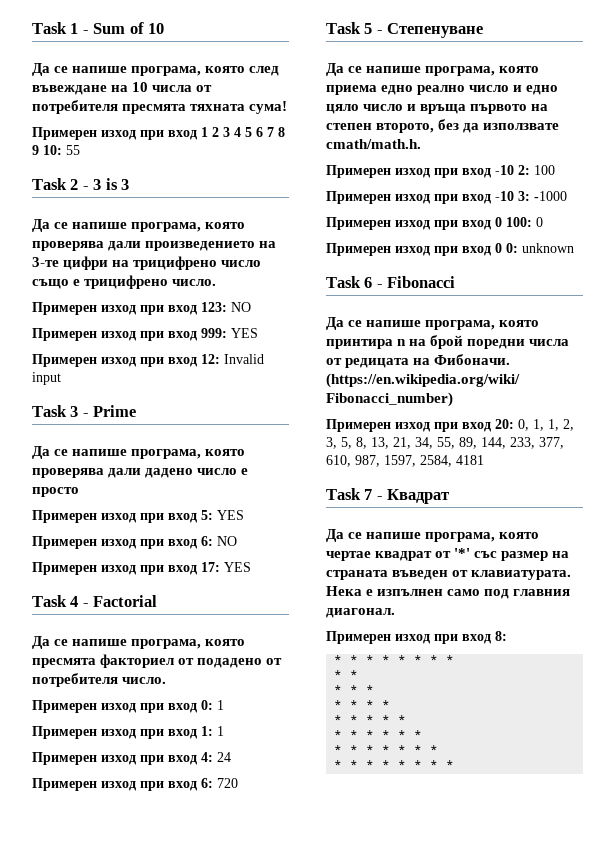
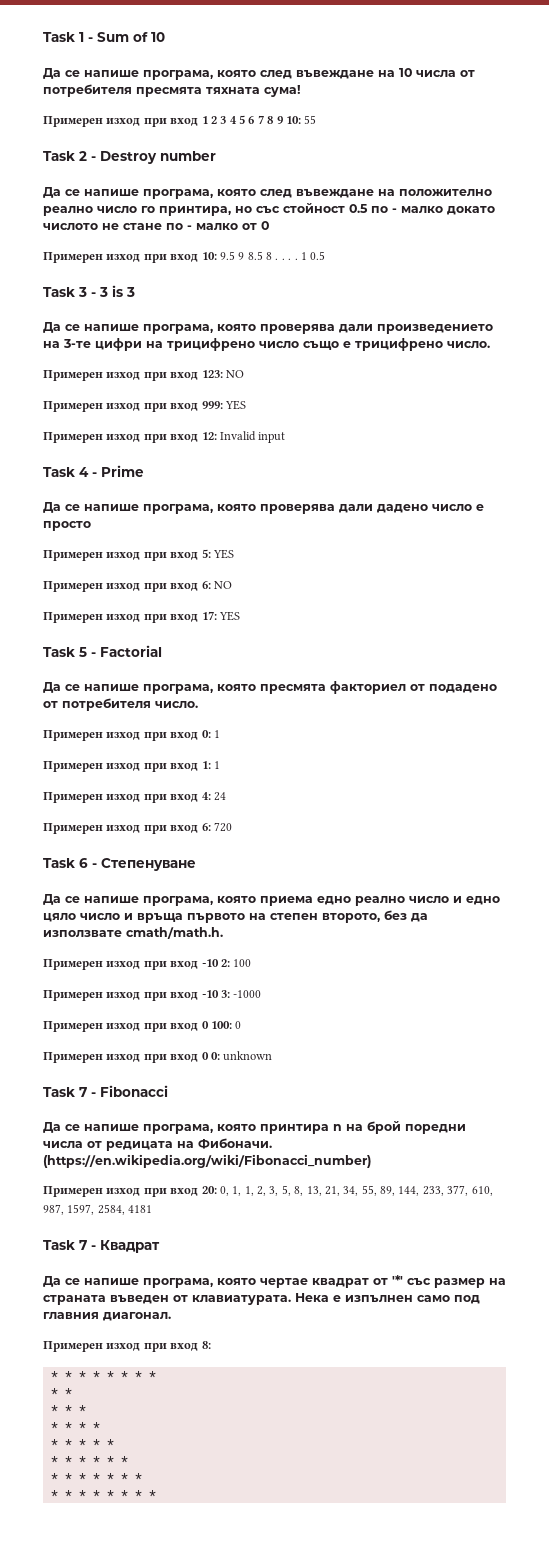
- Task 2 - 3 is 3
+ Task 2 - Destroy number
+ Да се напише програма, която след въвеждане на положително реално число го принтира, но със стойност 0.5 по - малко докато числото не стане по - малко от 0
+ Примерен изход при вход 10: 9.5 9 8.5 8 . . . . 1 0.5
+ Task 3 - 3 is 3
- Task 3 - Prime
+ Task 4 - Prime
- Task 4 - Factorial
+ Task 5 - Factorial
- Task 5 - Степенуване
+ Task 6 - Степенуване
- Task 6 - Fibonacci
+ Task 7 - Fibonacci

